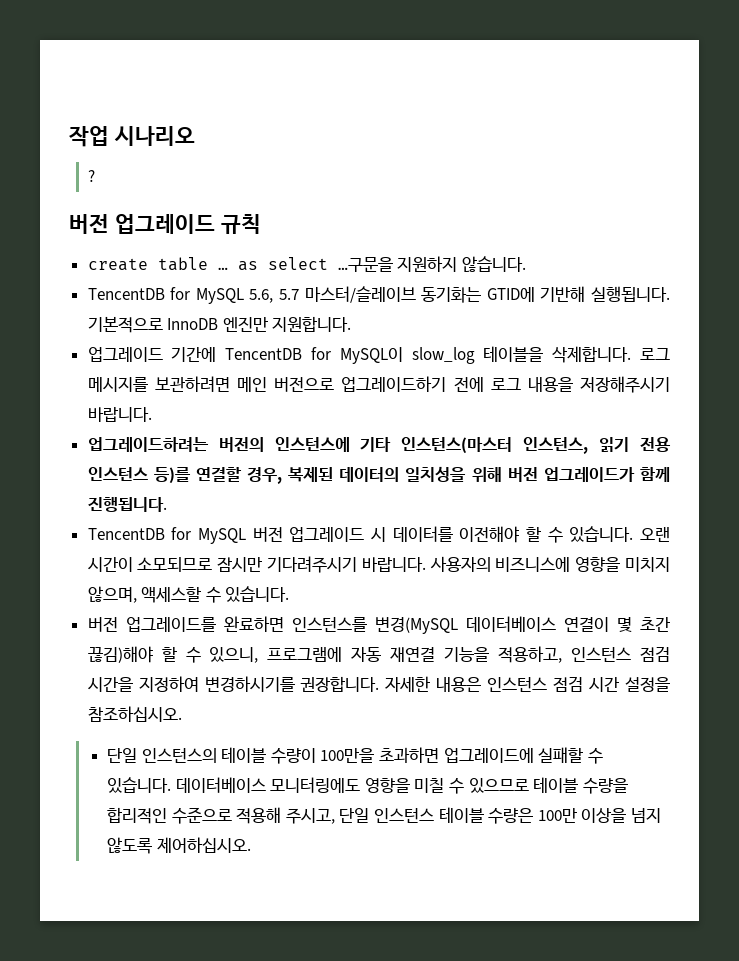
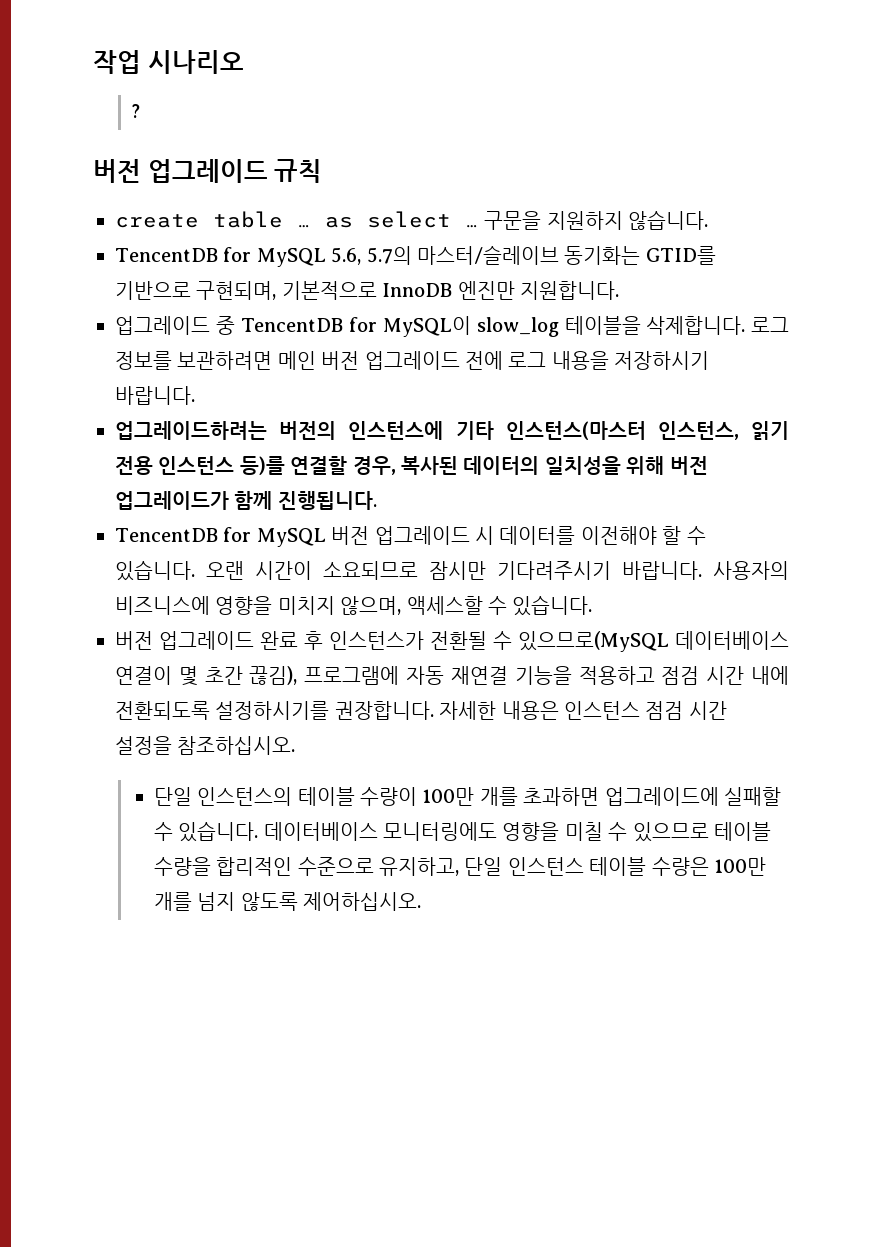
- create table … as select …구문을 지원하지 않습니다.
+ create table … as select … 구문을 지원하지 않습니다.
- TencentDB for MySQL 5.6, 5.7 마스터/슬레이브 동기화는 GTID에 기반해 실행됩니다. 기본적으로 InnoDB 엔진만 지원합니다.
+ TencentDB for MySQL 5.6, 5.7의 마스터/슬레이브 동기화는 GTID를 기반으로 구현되며, 기본적으로 InnoDB 엔진만 지원합니다.
- 업그레이드 기간에 TencentDB for MySQL이 slow_log 테이블을 삭제합니다.
+ 업그레이드 중 TencentDB for MySQL이 slow_log 테이블을 삭제합니다.
- 로그 메시지를 보관하려면 메인 버전으로 업그레이드하기 전에 로그 내용을 저장해주시기 바랍니다.
+ 로그 정보를 보관하려면 메인 버전 업그레이드 전에 로그 내용을 저장하시기 바랍니다.
- 업그레이드하려는 버전의 인스턴스에 기타 인스턴스(마스터 인스턴스, 읽기 전용 인스턴스 등)를 연결할 경우, 복제된 데이터의 일치성을 위해 버전 업그레이드가 함께 진행됩니다.
+ 업그레이드하려는 버전의 인스턴스에 기타 인스턴스(마스터 인스턴스, 읽기 전용 인스턴스 등)를 연결할 경우, 복사된 데이터의 일치성을 위해 버전 업그레이드가 함께 진행됩니다.
- 오랜 시간이 소모되므로 잠시만 기다려주시기 바랍니다.
+ 오랜 시간이 소요되므로 잠시만 기다려주시기 바랍니다.
- 버전 업그레이드를 완료하면 인스턴스를 변경(MySQL 데이터베이스 연결이 몇 초간 끊김)해야 할 수 있으니, 프로그램에 자동 재연결 기능을 적용하고, 인스턴스 점검 시간을 지정하여 변경하시기를 권장합니다.
+ 버전 업그레이드 완료 후 인스턴스가 전환될 수 있으므로(MySQL 데이터베이스 연결이 몇 초간 끊김), 프로그램에 자동 재연결 기능을 적용하고 점검 시간 내에 전환되도록 설정하시기를 권장합니다.
- 단일 인스턴스의 테이블 수량이 100만을 초과하면 업그레이드에 실패할 수 있습니다.
+ 단일 인스턴스의 테이블 수량이 100만 개를 초과하면 업그레이드에 실패할 수 있습니다.
- 데이터베이스 모니터링에도 영향을 미칠 수 있으므로 테이블 수량을 합리적인 수준으로 적용해 주시고, 단일 인스턴스 테이블 수량은 100만 이상을 넘지 않도록 제어하십시오.
+ 데이터베이스 모니터링에도 영향을 미칠 수 있으므로 테이블 수량을 합리적인 수준으로 유지하고, 단일 인스턴스 테이블 수량은 100만 개를 넘지 않도록 제어하십시오.

